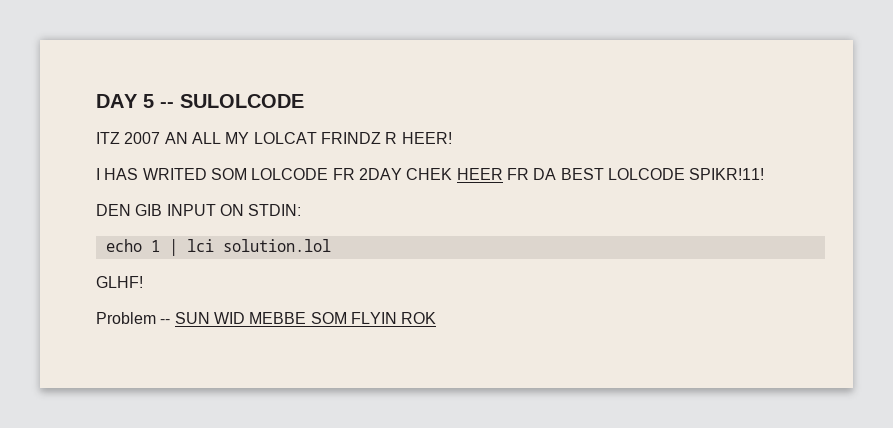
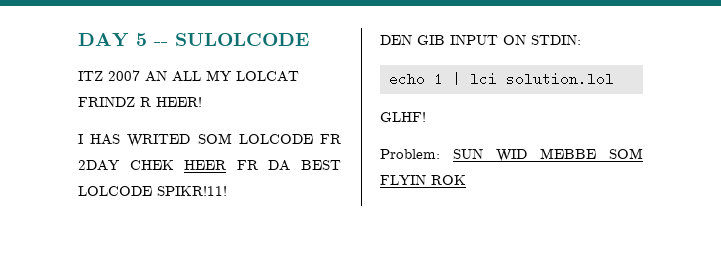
- Problem -- SUN WID MEBBE SOM FLYIN ROK
+ Problem: SUN WID MEBBE SOM FLYIN ROK

